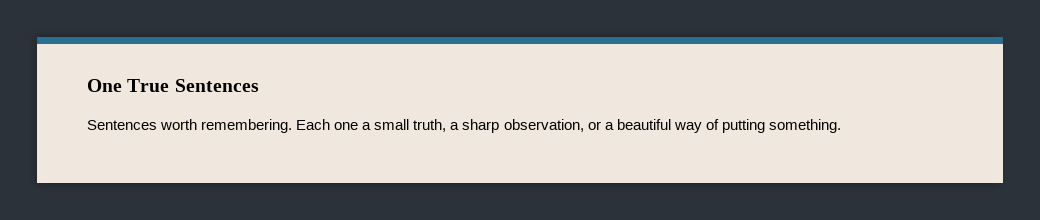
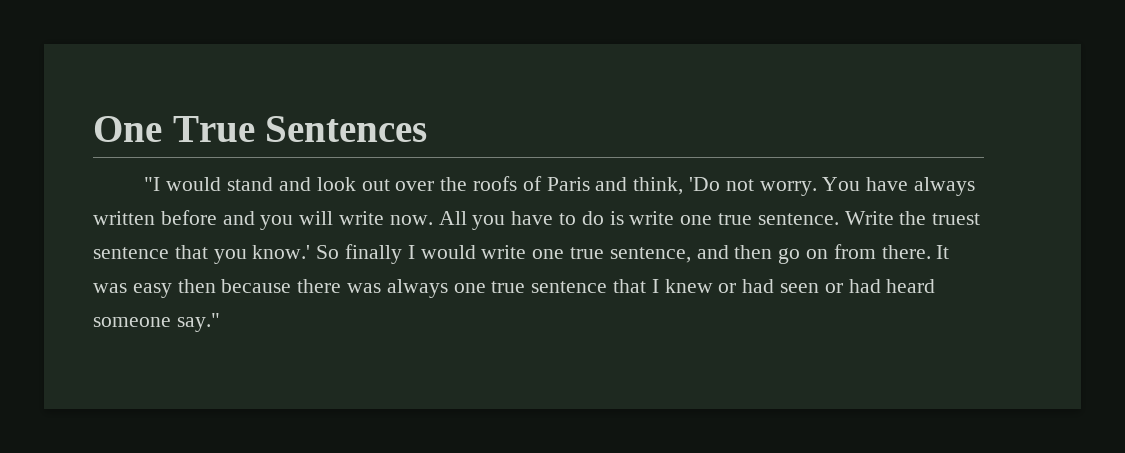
- Sentences worth remembering. Each one a small truth, a sharp observation, or a beautiful way of putting something.
+ "I would stand and look out over the roofs of Paris and think, 'Do not worry. You have always written before and you will write now. All you have to do is write one true sentence. Write the truest sentence that you know.' So finally I would write one true sentence, and then go on from there. It was easy then because there was always one true sentence that I knew or had seen or had heard someone say."

